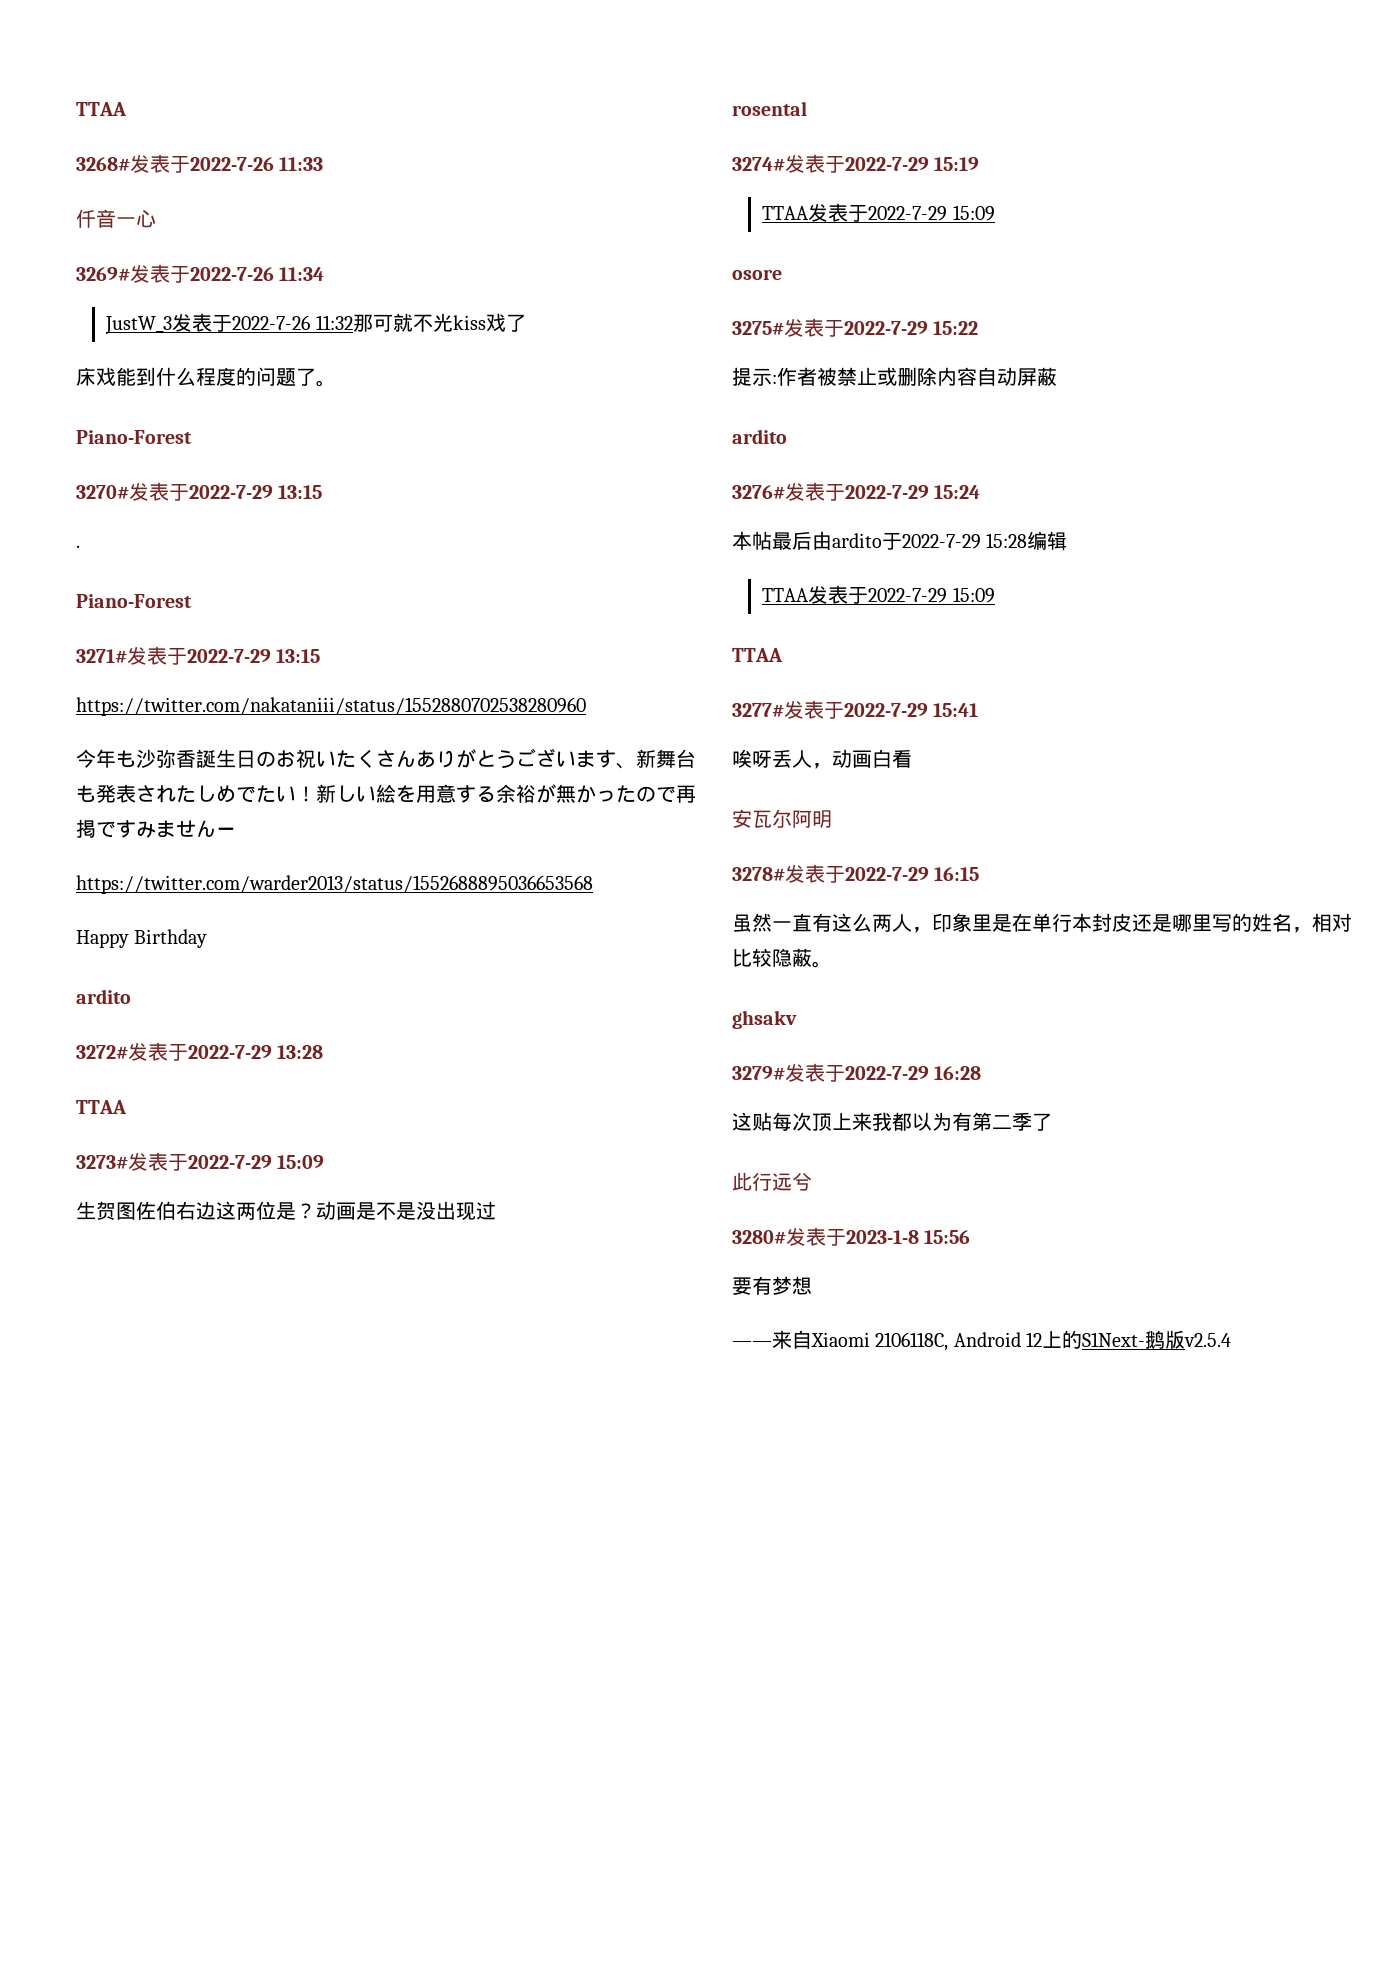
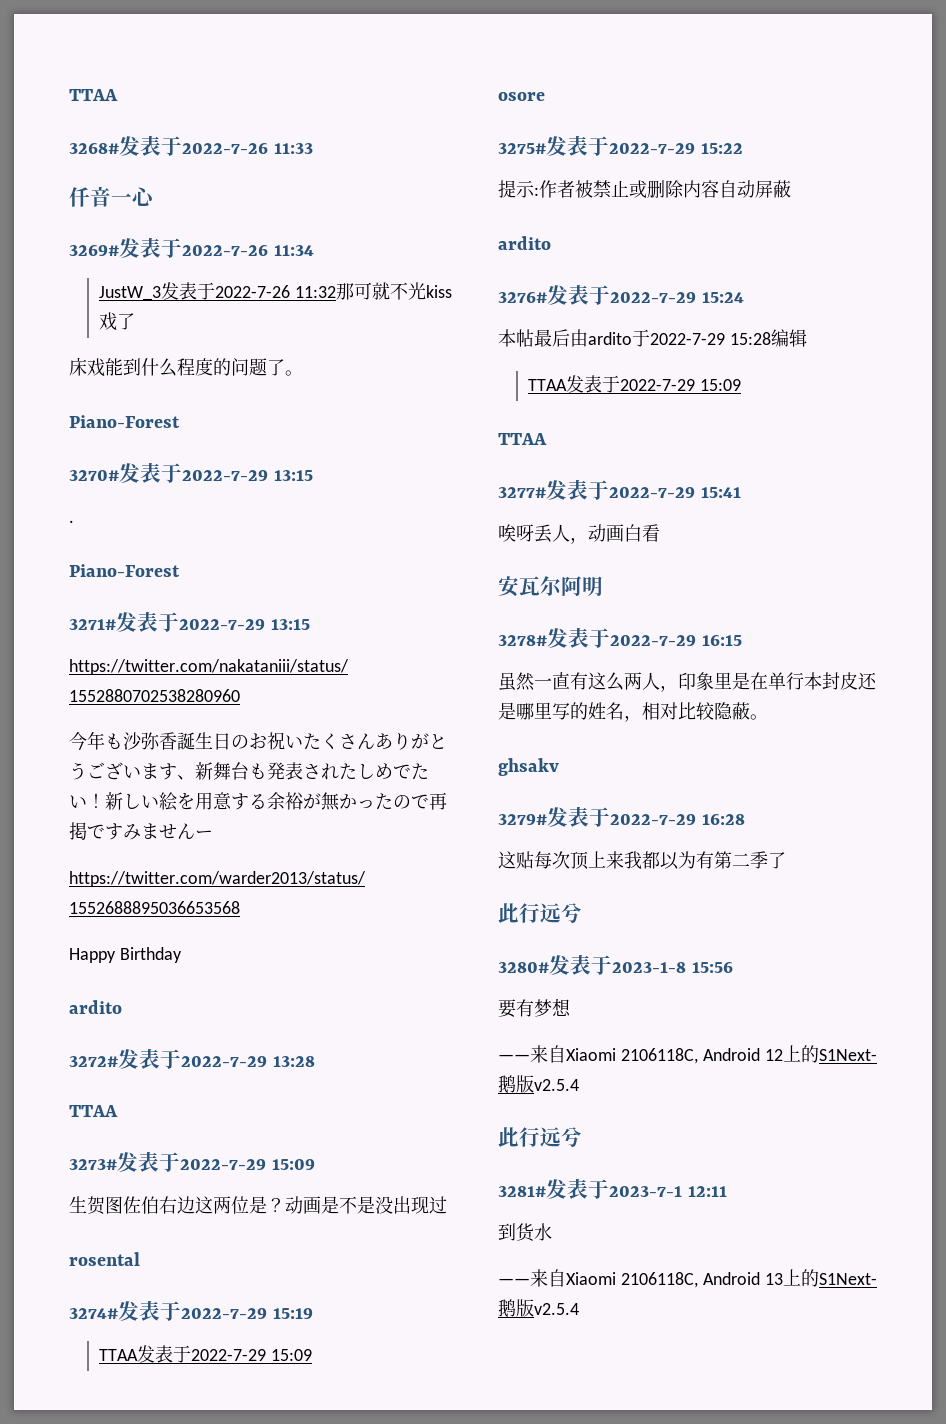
  ——来自Xiaomi 2106118C, Android 12上的S1Next-鹅版v2.5.4
+ 此行远兮
+ 3281#发表于2023-7-1 12:11
+ 到货水
+ ——来自Xiaomi 2106118C, Android 13上的S1Next-鹅版v2.5.4

